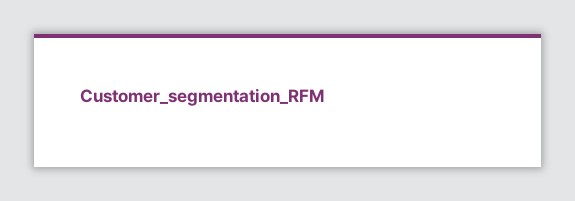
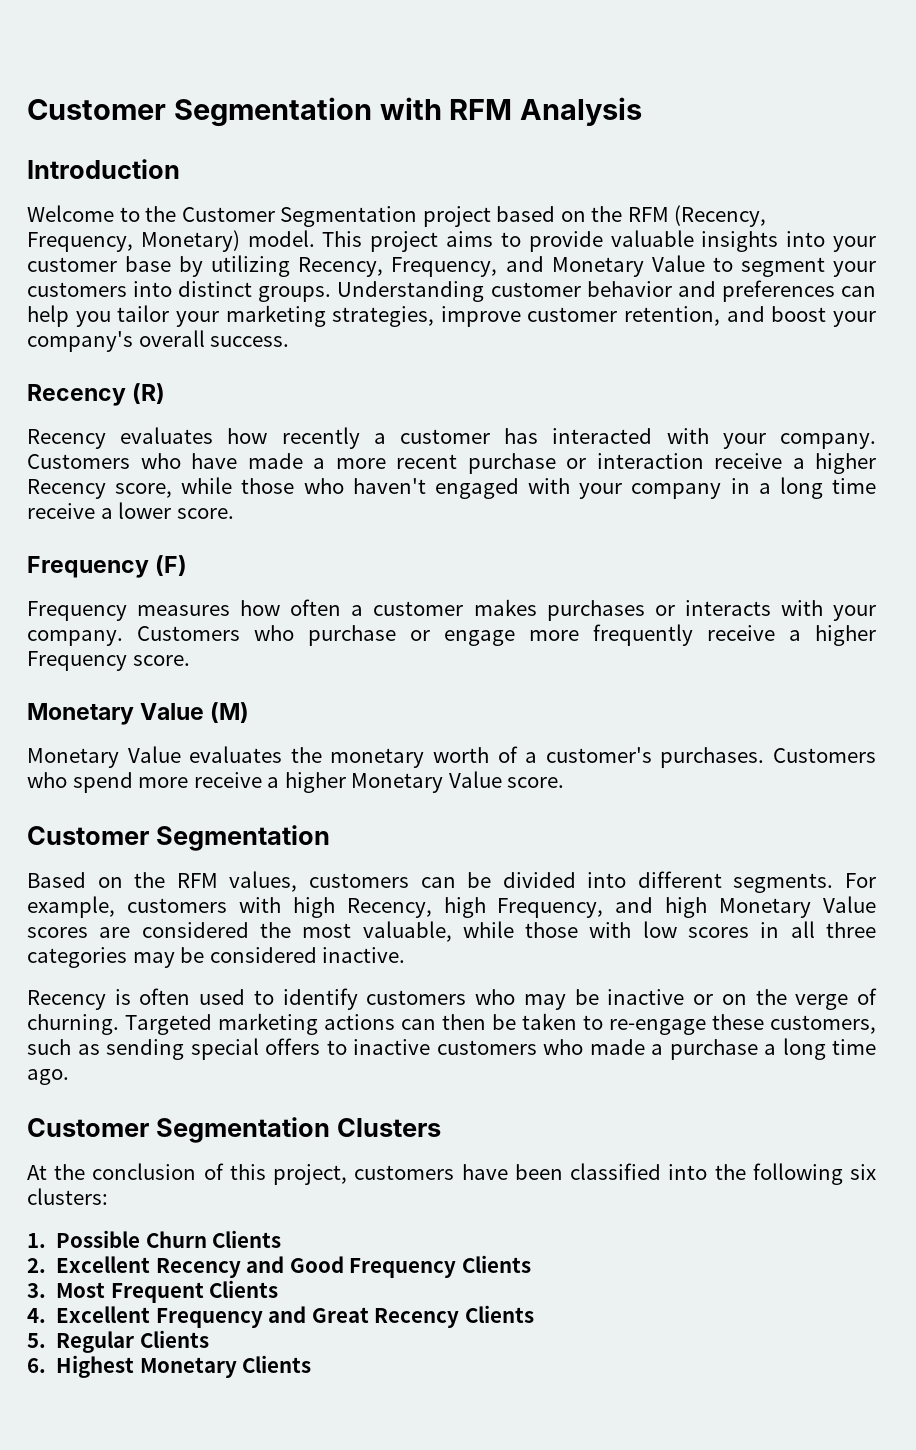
- Customer_segmentation_RFM
+ Customer Segmentation with RFM Analysis
+ Introduction
+ Welcome to the Customer Segmentation project based on the RFM (Recency, Frequency, Monetary) model. This project aims to provide valuable insights into your customer base by utilizing Recency, Frequency, and Monetary Value to segment your customers into distinct groups. Understanding customer behavior and preferences can help you tailor your marketing strategies, improve customer retention, and boost your company's overall success.
+ Recency (R)
+ Recency evaluates how recently a customer has interacted with your company. Customers who have made a more recent purchase or interaction receive a higher Recency score, while those who haven't engaged with your company in a long time receive a lower score.
+ Frequency (F)
+ Frequency measures how often a customer makes purchases or interacts with your company. Customers who purchase or engage more frequently receive a higher Frequency score.
+ Monetary Value (M)
+ Monetary Value evaluates the monetary worth of a customer's purchases. Customers who spend more receive a higher Monetary Value score.
+ Customer Segmentation
+ Based on the RFM values, customers can be divided into different segments. For example, customers with high Recency, high Frequency, and high Monetary Value scores are considered the most valuable, while those with low scores in all three categories may be considered inactive.
+ Recency is often used to identify customers who may be inactive or on the verge of churning. Targeted marketing actions can then be taken to re-engage these customers, such as sending special offers to inactive customers who made a purchase a long time ago.
+ Customer Segmentation Clusters
+ At the conclusion of this project, customers have been classified into the following six clusters:
+ 1. Possible Churn Clients
+ 2. Excellent Recency and Good Frequency Clients
+ 3. Most Frequent Clients
+ 4. Excellent Frequency and Great Recency Clients
+ 5. Regular Clients
+ 6. Highest Monetary Clients

